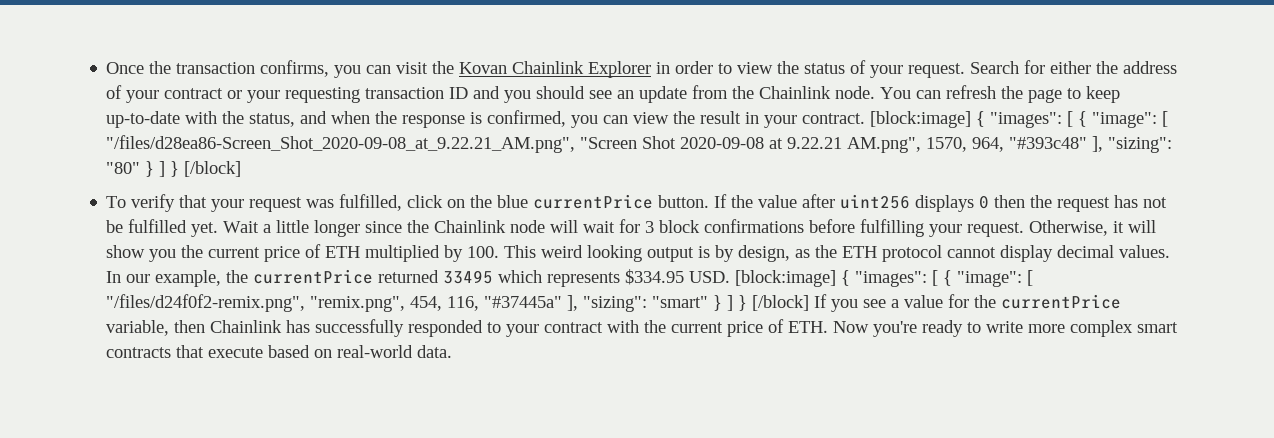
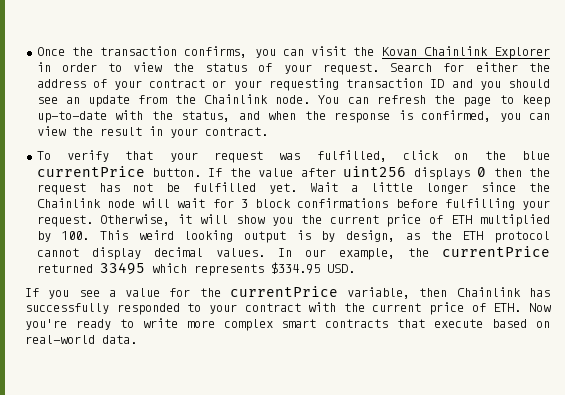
- [block:image] { "images": [ { "image": [ "/files/d28ea86-Screen_Shot_2020-09-08_at_9.22.21_AM.png", "Screen Shot 2020-09-08 at 9.22.21 AM.png", 1570, 964, "#393c48" ], "sizing": "80" } ] } [/block]
- In our example, the currentPrice returned 33495 which represents $334.95 USD. [block:image] { "images": [ { "image": [ "/files/d24f0f2-remix.png", "remix.png", 454, 116, "#37445a" ], "sizing": "smart" } ] } [/block] If you see a value for the currentPrice variable, then Chainlink has successfully responded to your contract with the current price of ETH. Now you're ready to write more complex smart contracts that execute based on real-world data.
+ In our example, the currentPrice returned 33495 which represents $334.95 USD.
+ If you see a value for the currentPrice variable, then Chainlink has successfully responded to your contract with the current price of ETH. Now you're ready to write more complex smart contracts that execute based on real-world data.

